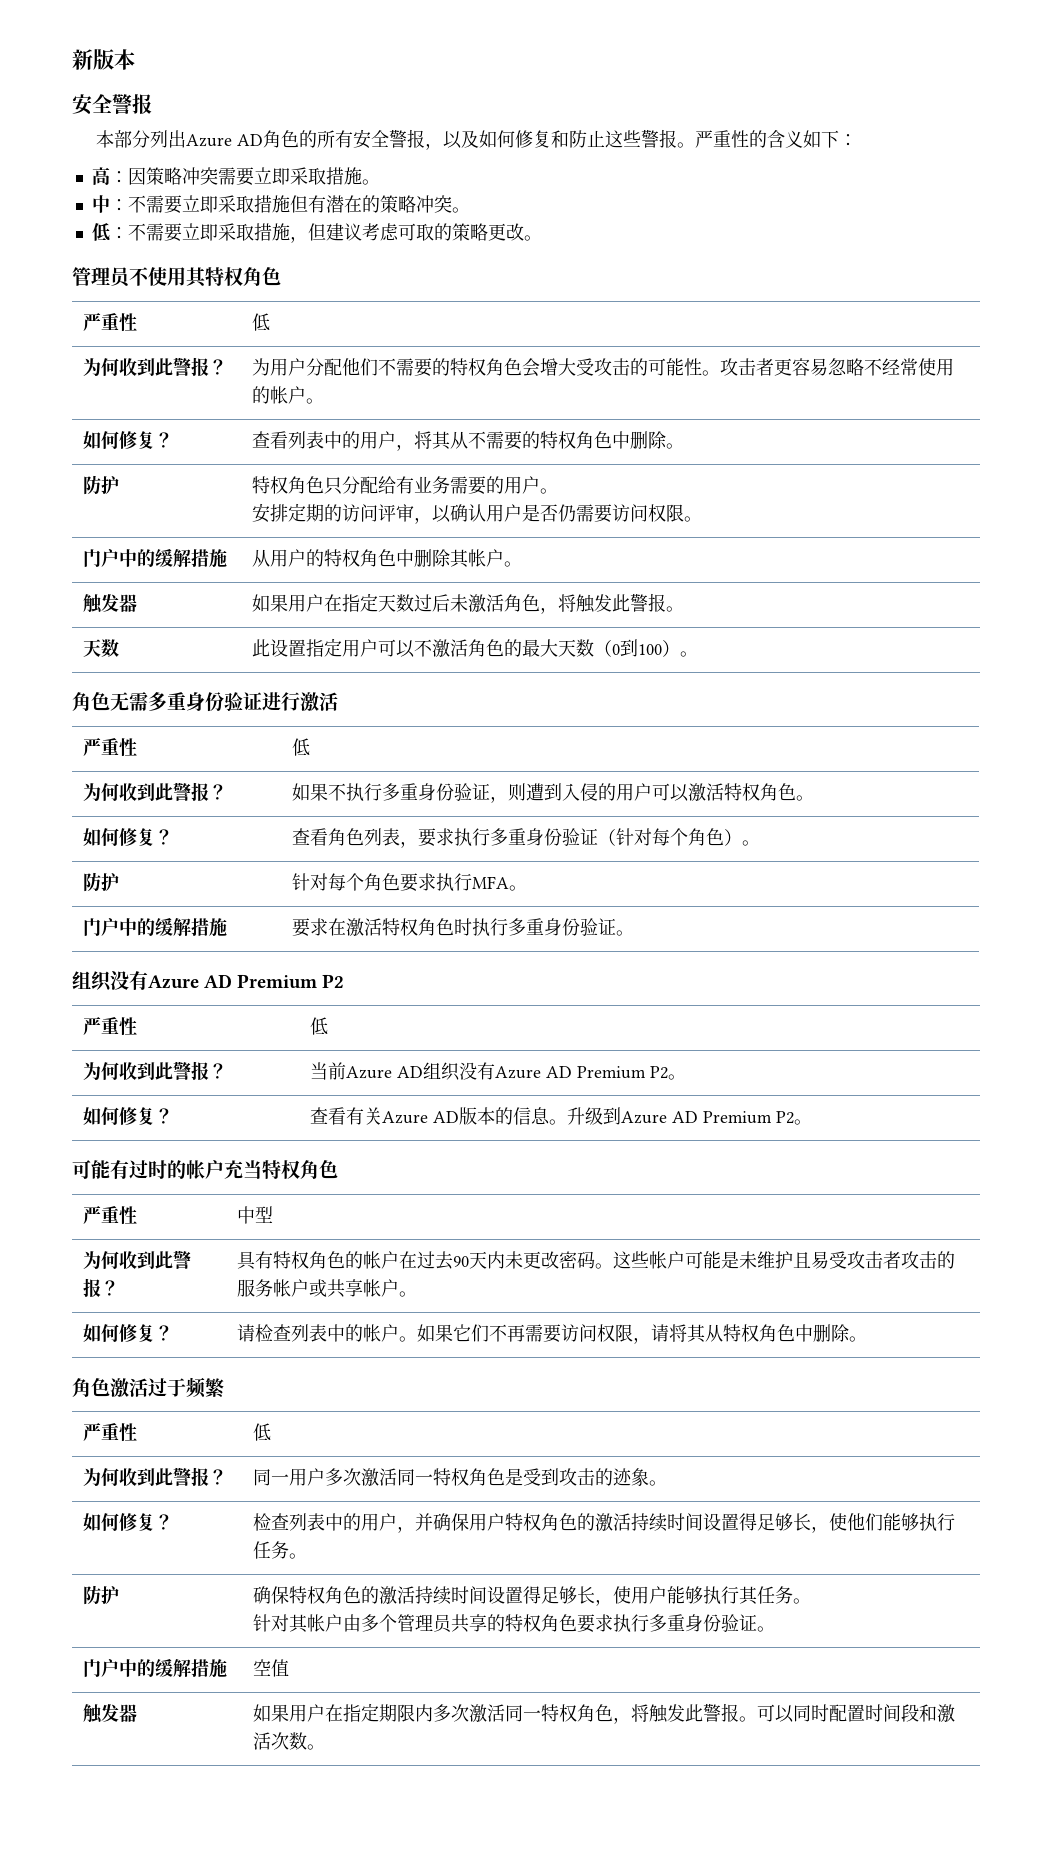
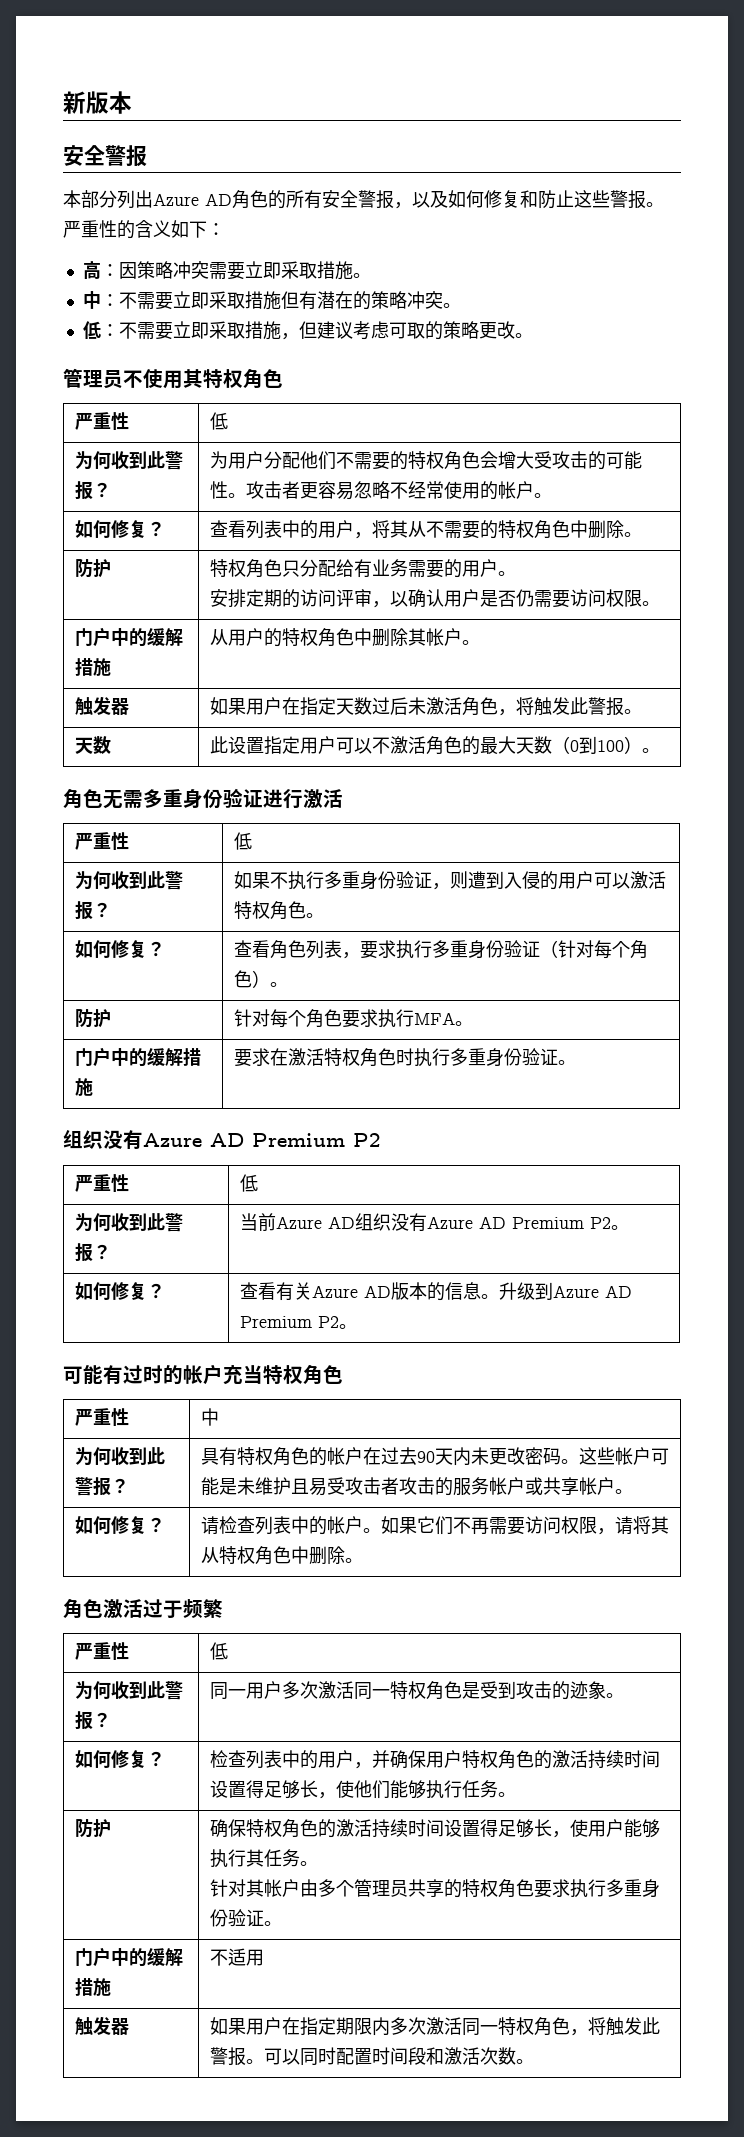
- 严重性 | 中型
+ 严重性 | 中
- 门户中的缓解措施 | 空值
+ 门户中的缓解措施 | 不适用

